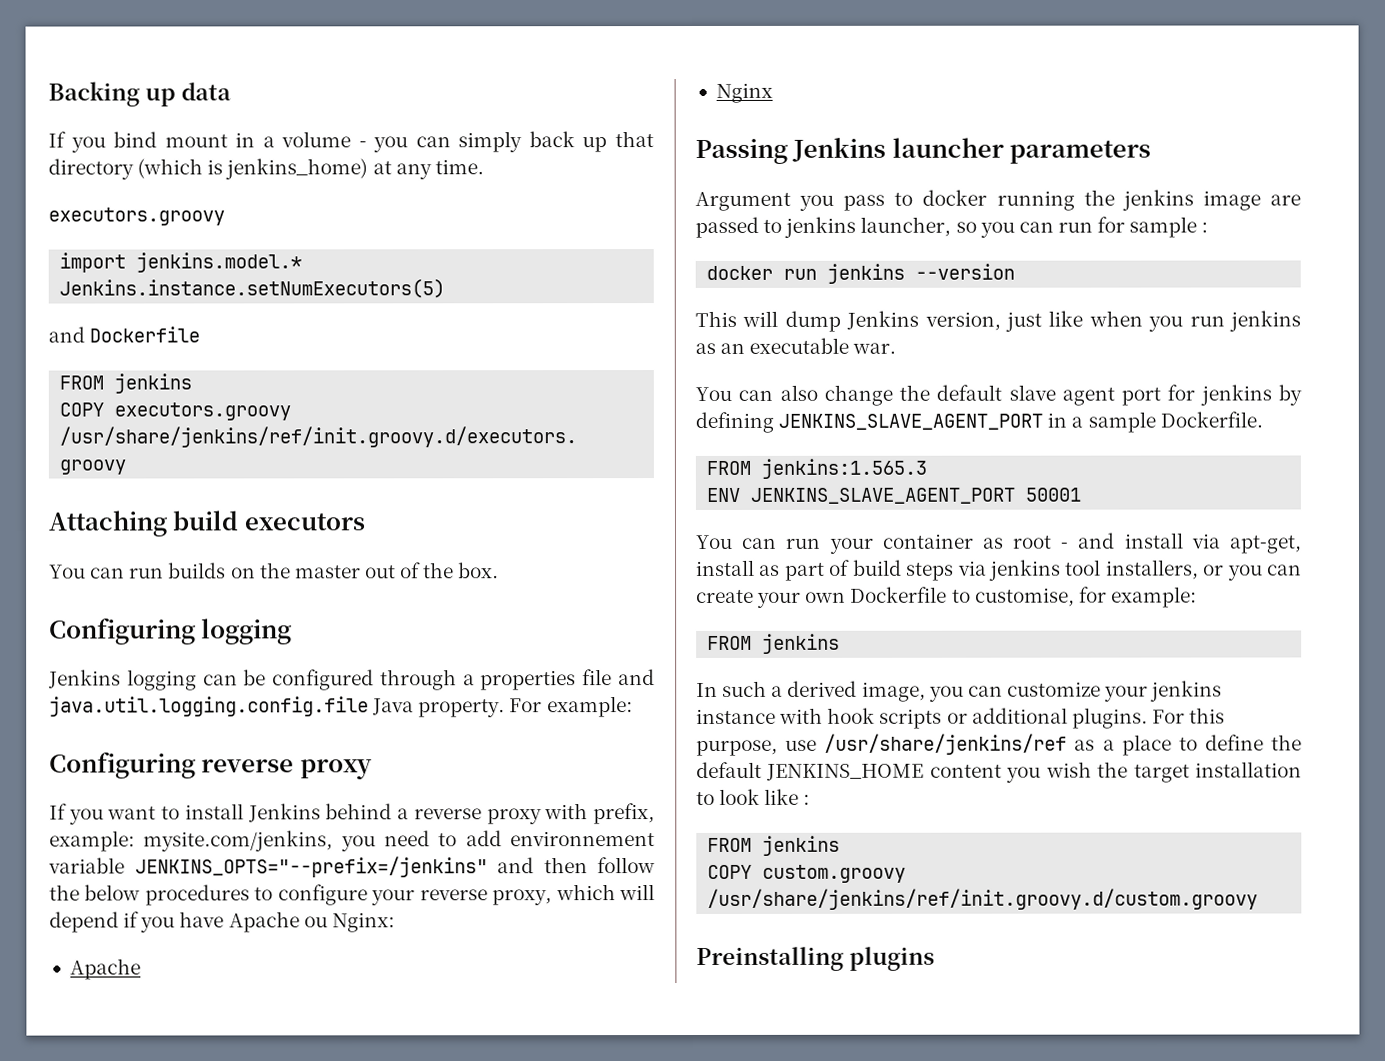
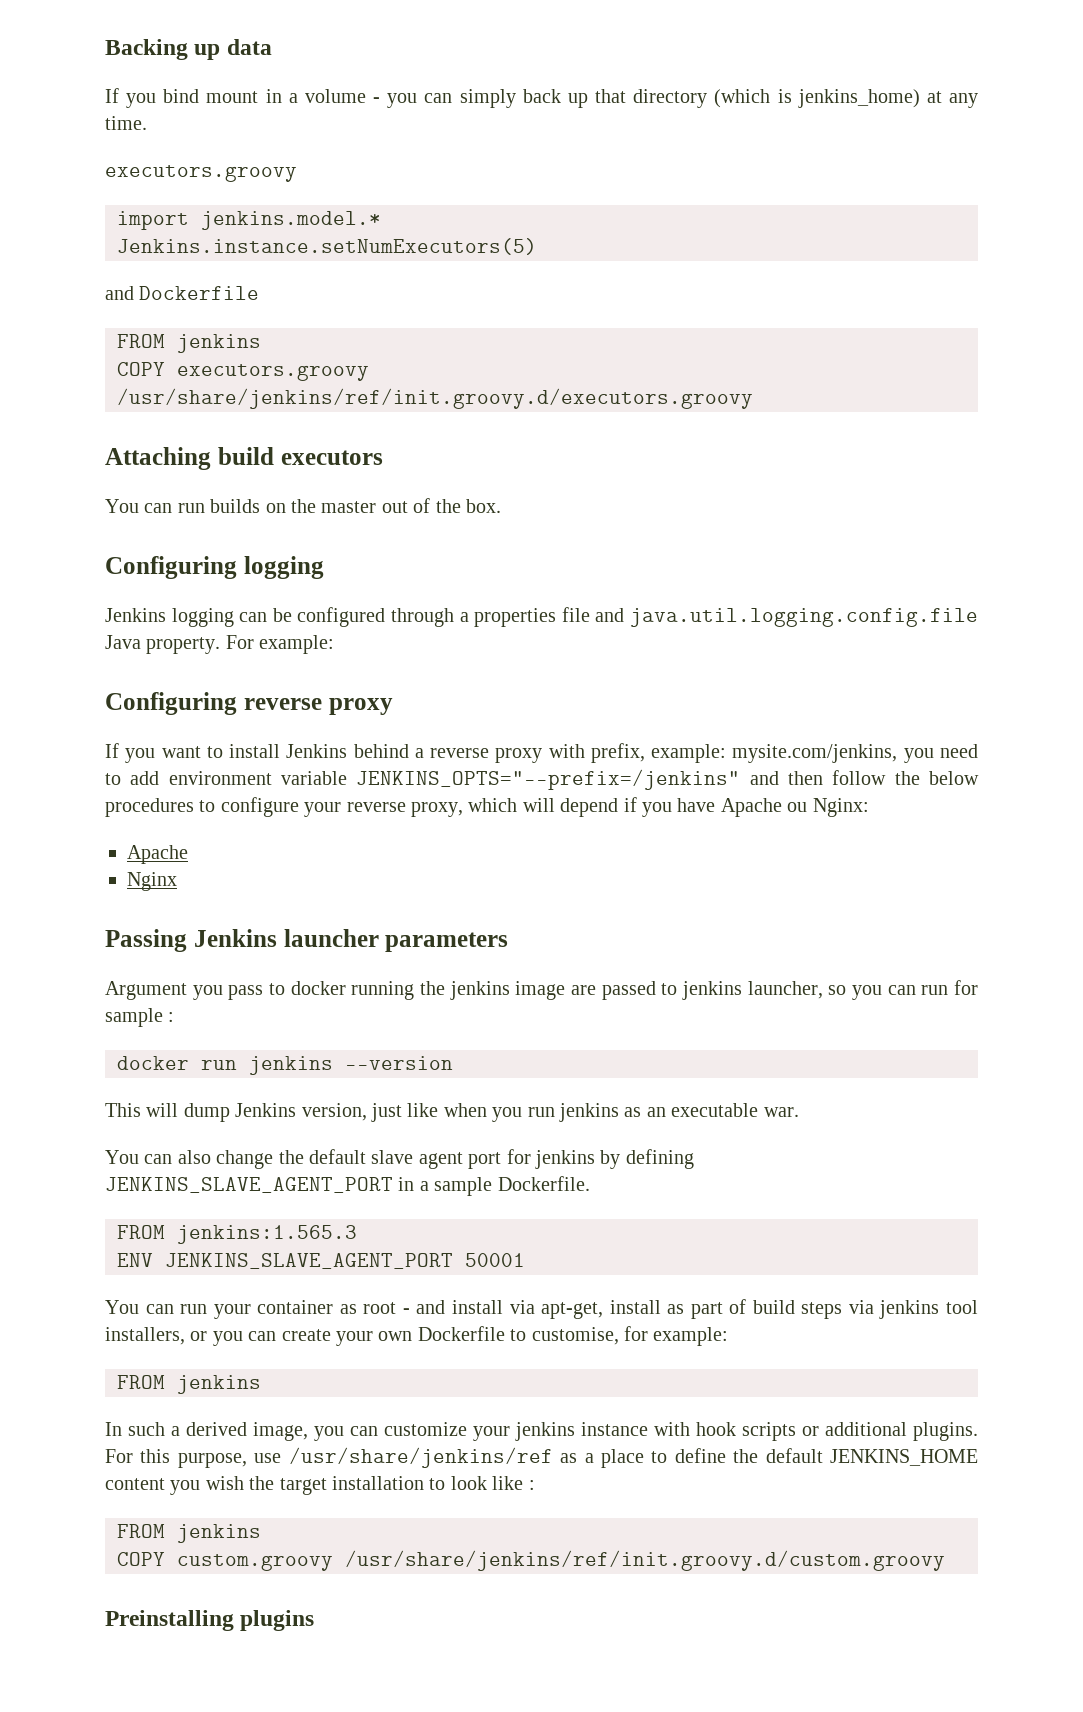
- If you want to install Jenkins behind a reverse proxy with prefix, example: mysite.com/jenkins, you need to add environnement variable JENKINS_OPTS="--prefix=/jenkins" and then follow the below procedures to configure your reverse proxy, which will depend if you have Apache ou Nginx:
+ If you want to install Jenkins behind a reverse proxy with prefix, example: mysite.com/jenkins, you need to add environment variable JENKINS_OPTS="--prefix=/jenkins" and then follow the below procedures to configure your reverse proxy, which will depend if you have Apache ou Nginx:

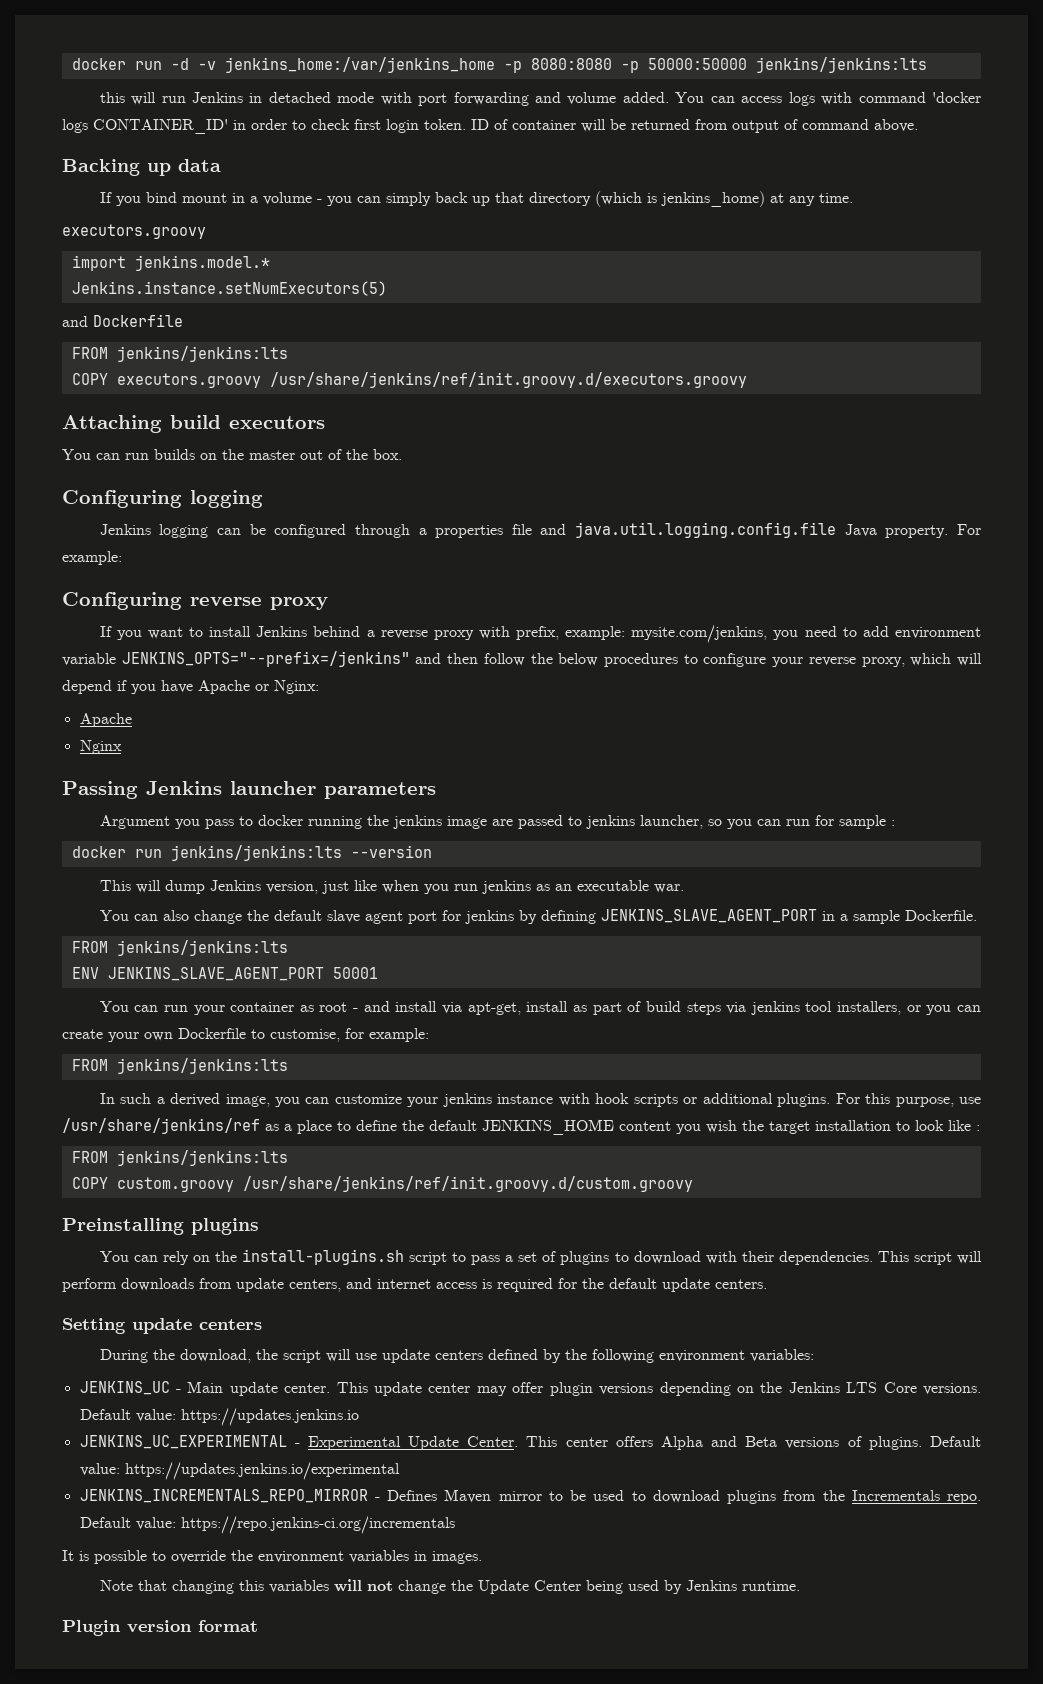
+ docker run -d -v jenkins_home:/var/jenkins_home -p 8080:8080 -p 50000:50000 jenkins/jenkins:lts
+ this will run Jenkins in detached mode with port forwarding and volume added. You can access logs with command 'docker logs CONTAINER_ID' in order to check first login token. ID of container will be returned from output of command above.
  and Dockerfile
- FROM jenkins
+ FROM jenkins/jenkins:lts
- If you want to install Jenkins behind a reverse proxy with prefix, example: mysite.com/jenkins, you need to add environment variable JENKINS_OPTS="--prefix=/jenkins" and then follow the below procedures to configure your reverse proxy, which will depend if you have Apache ou Nginx:
+ If you want to install Jenkins behind a reverse proxy with prefix, example: mysite.com/jenkins, you need to add environment variable JENKINS_OPTS="--prefix=/jenkins" and then follow the below procedures to configure your reverse proxy, which will depend if you have Apache or Nginx:
- docker run jenkins --version
+ docker run jenkins/jenkins:lts --version
  You can also change the default slave agent port for jenkins by defining JENKINS_SLAVE_AGENT_PORT in a sample Dockerfile.
- FROM jenkins:1.565.3
+ FROM jenkins/jenkins:lts
  You can run your container as root - and install via apt-get, install as part of build steps via jenkins tool installers, or you can create your own Dockerfile to customise, for example:
- FROM jenkins
+ FROM jenkins/jenkins:lts
  For this purpose, use /usr/share/jenkins/ref as a place to define the default JENKINS_HOME content you wish the target installation to look like :
- FROM jenkins
+ FROM jenkins/jenkins:lts
+ You can rely on the install-plugins.sh script to pass a set of plugins to download with their dependencies. This script will perform downloads from update centers, and internet access is required for the default update centers.
+ Setting update centers
+ During the download, the script will use update centers defined by the following environment variables:
+ JENKINS_UC - Main update center. This update center may offer plugin versions depending on the Jenkins LTS Core versions. Default value: https://updates.jenkins.io
+ JENKINS_UC_EXPERIMENTAL - Experimental Update Center. This center offers Alpha and Beta versions of plugins. Default value: https://updates.jenkins.io/experimental
+ JENKINS_INCREMENTALS_REPO_MIRROR - Defines Maven mirror to be used to download plugins from the Incrementals repo. Default value: https://repo.jenkins-ci.org/incrementals
+ It is possible to override the environment variables in images.
+ Note that changing this variables will not change the Update Center being used by Jenkins runtime.
+ Plugin version format

